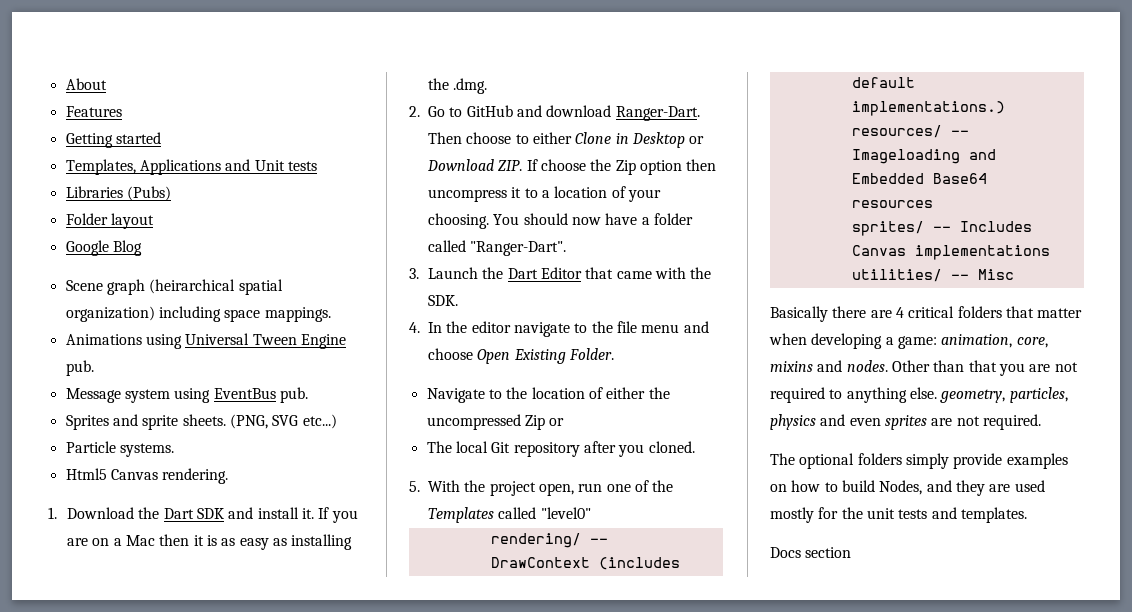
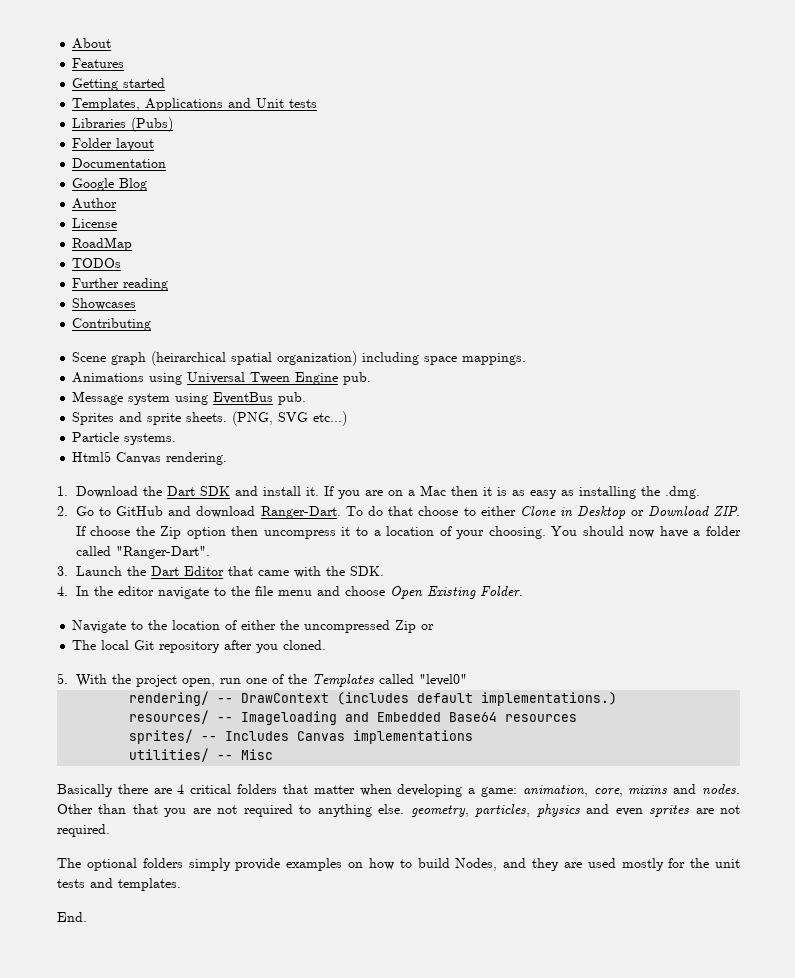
+ Documentation
+ Author
+ License
+ RoadMap
+ TODOs
+ Further reading
+ Showcases
+ Contributing
- Then choose to either Clone in Desktop or Download ZIP. If choose the Zip option then uncompress it to a location of your choosing.
+ To do that choose to either Clone in Desktop or Download ZIP. If choose the Zip option then uncompress it to a location of your choosing.
- Docs section
+ End.

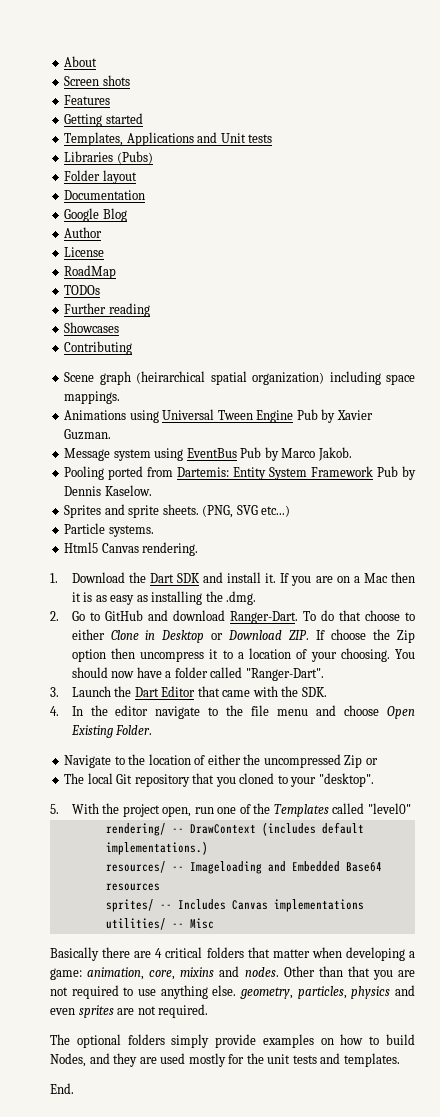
+ Screen shots
- Animations using Universal Tween Engine pub.
+ Animations using Universal Tween Engine Pub by Xavier Guzman.
- Message system using EventBus pub.
+ Message system using EventBus Pub by Marco Jakob.
+ Pooling ported from Dartemis: Entity System Framework Pub by Dennis Kaselow.
- The local Git repository after you cloned.
+ The local Git repository that you cloned to your "desktop".
- Other than that you are not required to anything else. geometry, particles, physics and even sprites are not required.
+ Other than that you are not required to use anything else. geometry, particles, physics and even sprites are not required.

